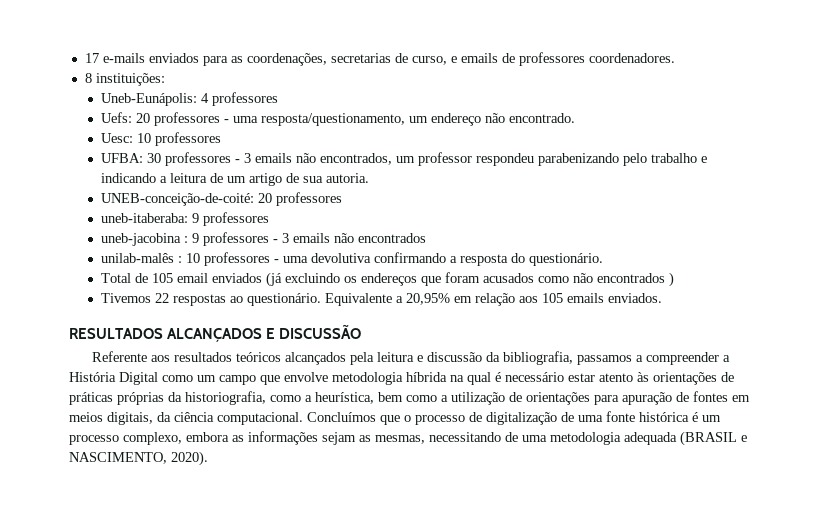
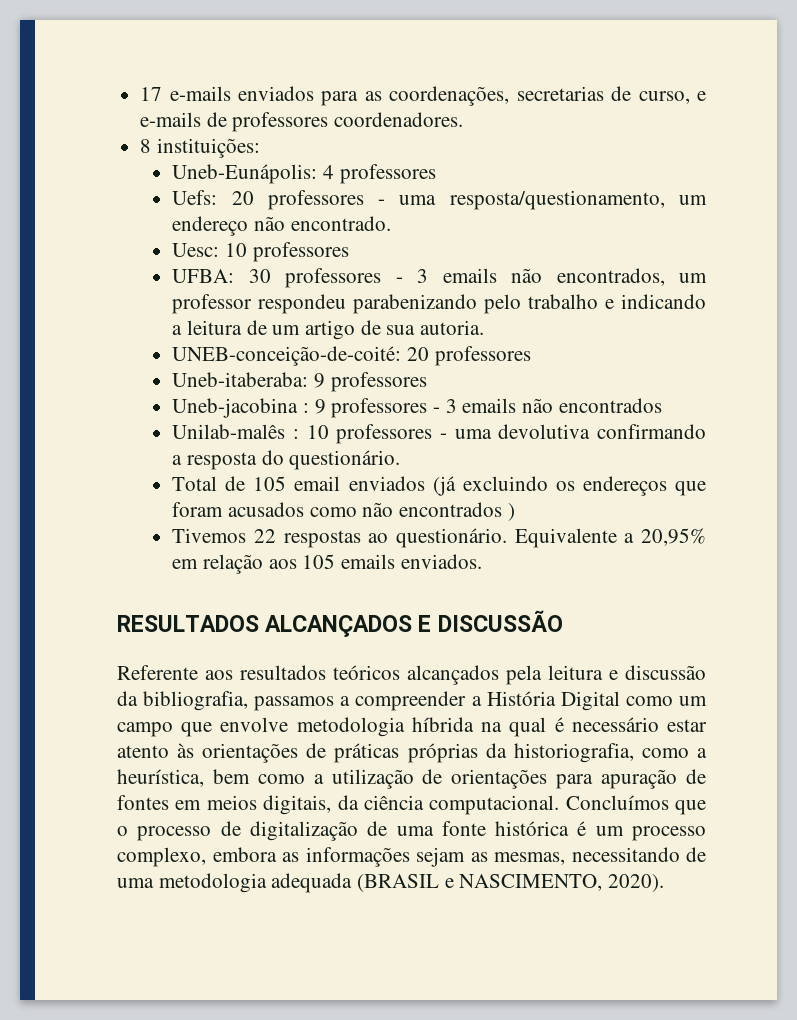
- 17 e-mails enviados para as coordenações, secretarias de curso, e emails de professores coordenadores.
+ 17 e-mails enviados para as coordenações, secretarias de curso, e e-mails de professores coordenadores.
- uneb-itaberaba: 9 professores
+ Uneb-itaberaba: 9 professores
- uneb-jacobina : 9 professores - 3 emails não encontrados
+ Uneb-jacobina : 9 professores - 3 emails não encontrados
- unilab-malês : 10 professores - uma devolutiva confirmando a resposta do questionário.
+ Unilab-malês : 10 professores - uma devolutiva confirmando a resposta do questionário.

